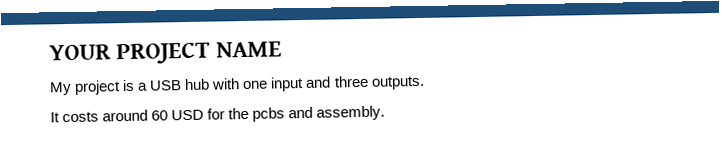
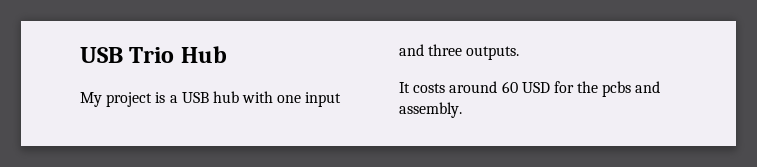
- YOUR PROJECT NAME
+ USB Trio Hub

